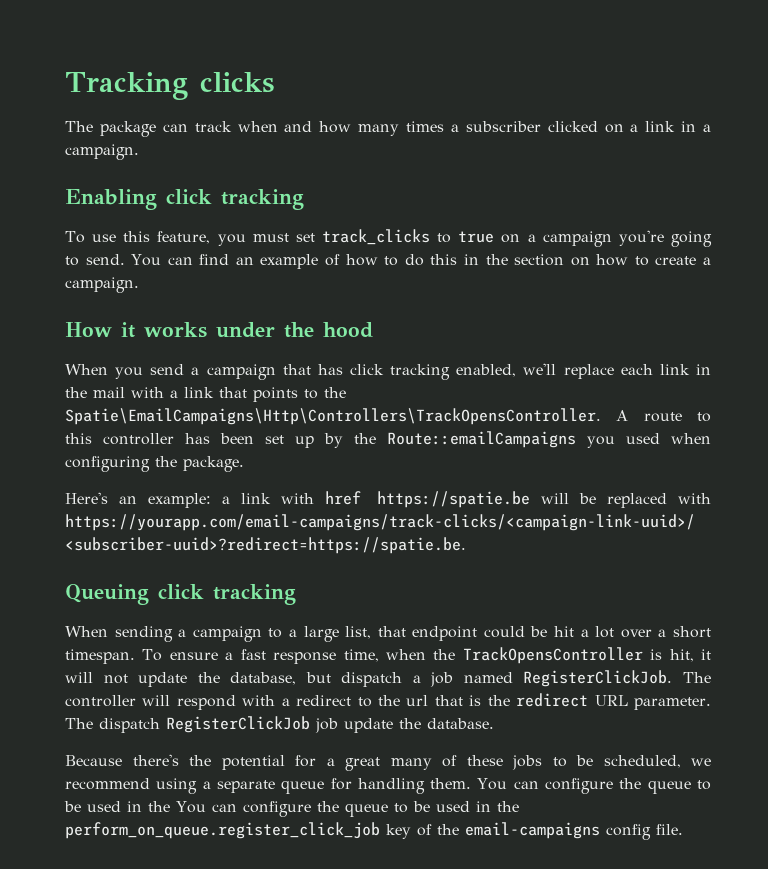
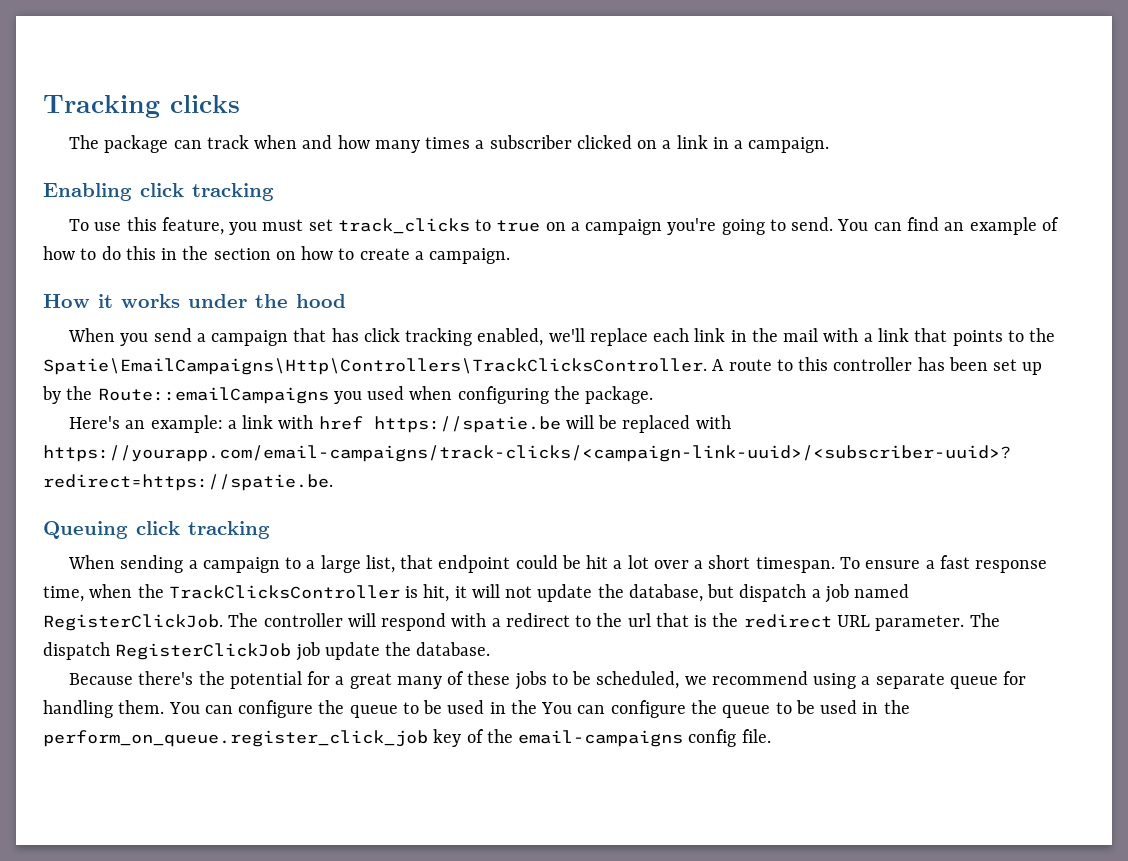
- When you send a campaign that has click tracking enabled, we'll replace each link in the mail with a link that points to the Spatie\EmailCampaigns\Http\Controllers\TrackOpensController.
+ When you send a campaign that has click tracking enabled, we'll replace each link in the mail with a link that points to the Spatie\EmailCampaigns\Http\Controllers\TrackClicksController.
- To ensure a fast response time, when the TrackOpensController is hit, it will not update the database, but dispatch a job named RegisterClickJob.
+ To ensure a fast response time, when the TrackClicksController is hit, it will not update the database, but dispatch a job named RegisterClickJob.

